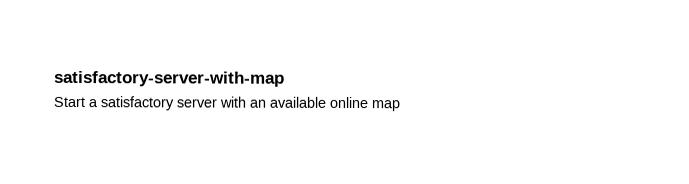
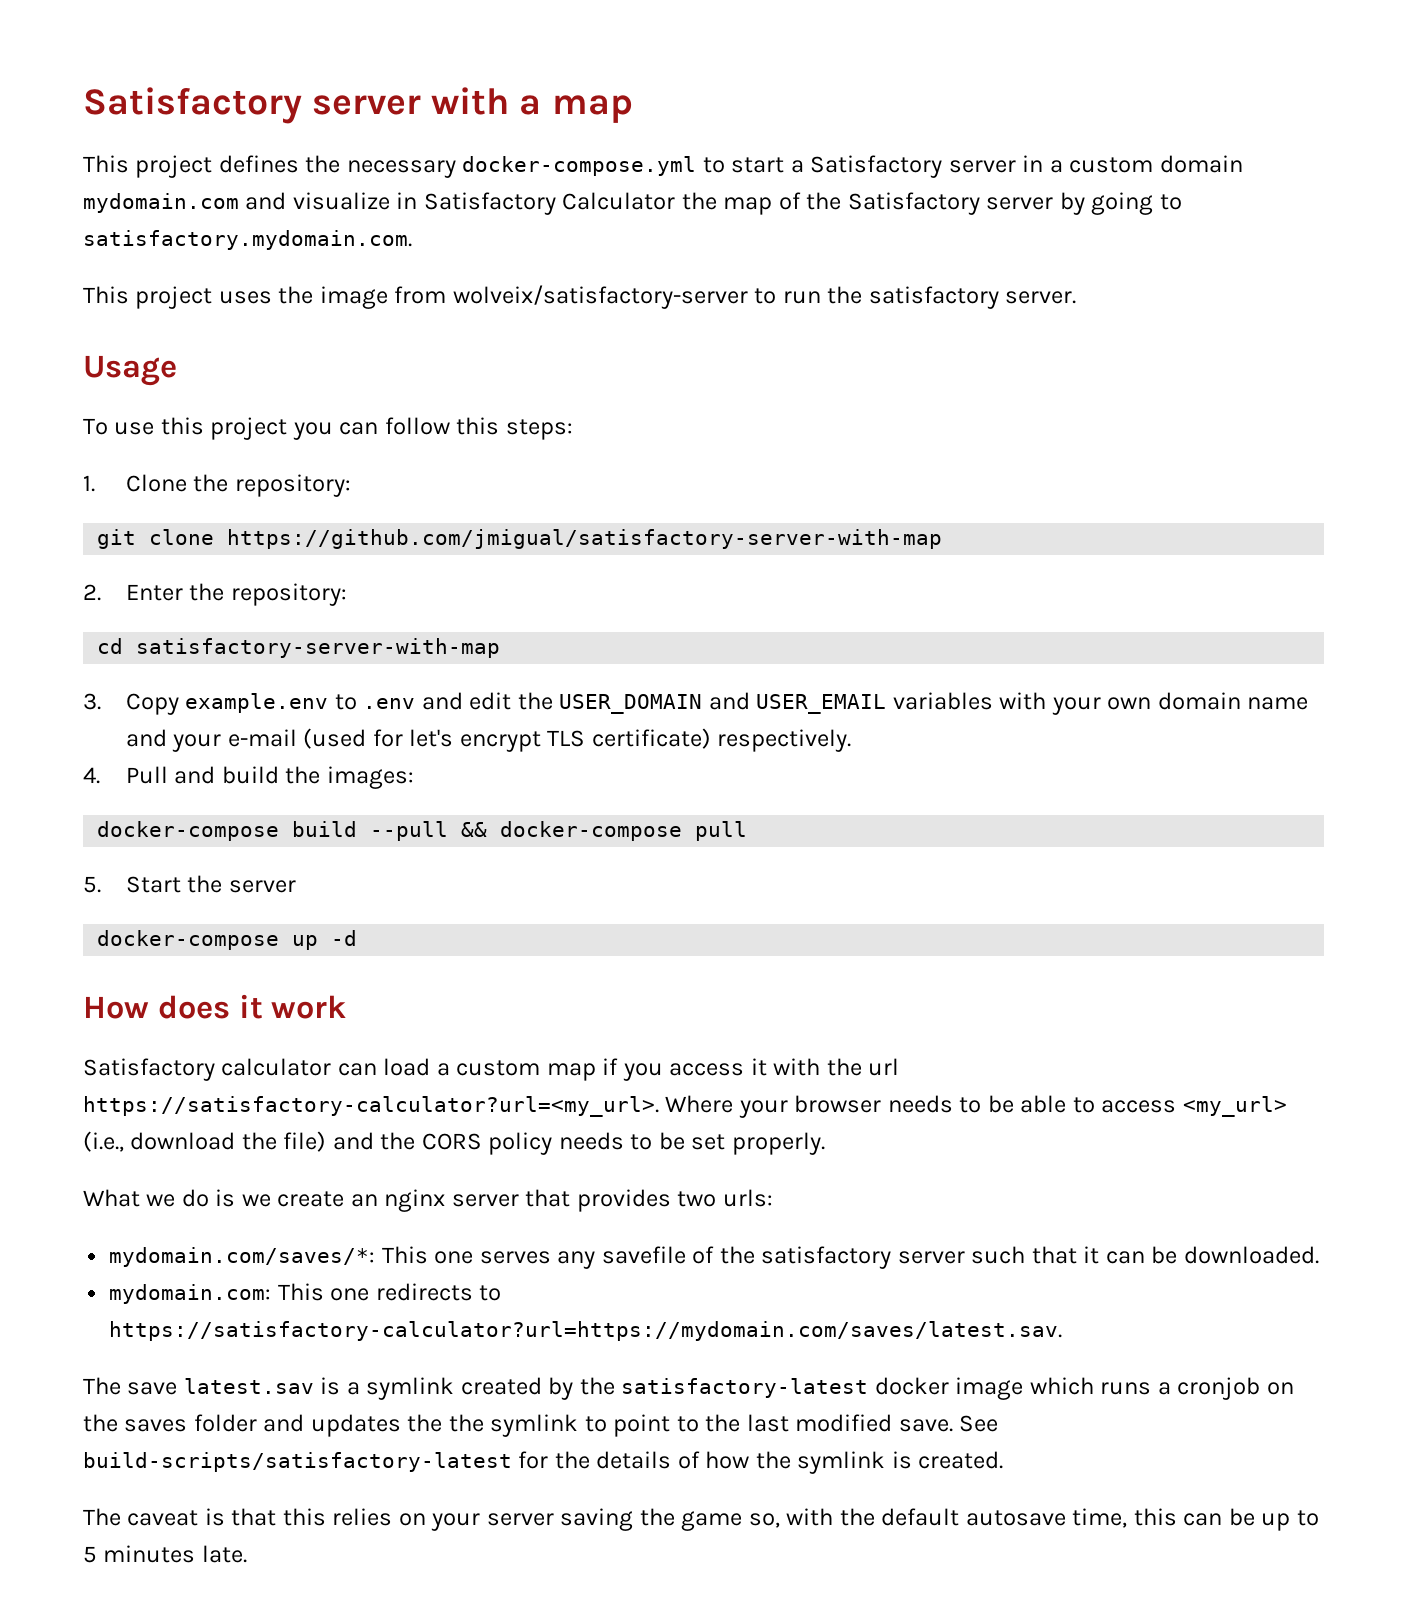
- satisfactory-server-with-map
- Start a satisfactory server with an available online map
+ Satisfactory server with a map
+ This project defines the necessary docker-compose.yml to start a Satisfactory server in a custom domain mydomain.com and visualize in Satisfactory Calculator the map of the Satisfactory server by going to satisfactory.mydomain.com.
+ This project uses the image from wolveix/satisfactory-server to run the satisfactory server.
+ Usage
+ To use this project you can follow this steps:
+ 1. Clone the repository:
+ git clone https://github.com/jmigual/satisfactory-server-with-map
+ 2. Enter the repository:
+ cd satisfactory-server-with-map
+ 3. Copy example.env to .env and edit the USER_DOMAIN and USER_EMAIL variables with your own domain name and your e-mail (used for let's encrypt TLS certificate) respectively.
+ 4. Pull and build the images:
+ docker-compose build --pull && docker-compose pull
+ 5. Start the server
+ docker-compose up -d
+ How does it work
+ Satisfactory calculator can load a custom map if you access it with the url https://satisfactory-calculator?url=<my_url>. Where your browser needs to be able to access <my_url> (i.e., download the file) and the CORS policy needs to be set properly.
+ What we do is we create an nginx server that provides two urls:
+ mydomain.com/saves/*: This one serves any savefile of the satisfactory server such that it can be downloaded.
+ mydomain.com: This one redirects to https://satisfactory-calculator?url=https://mydomain.com/saves/latest.sav.
+ The save latest.sav is a symlink created by the satisfactory-latest docker image which runs a cronjob on the saves folder and updates the the symlink to point to the last modified save. See build-scripts/satisfactory-latest for the details of how the symlink is created.
+ The caveat is that this relies on your server saving the game so, with the default autosave time, this can be up to 5 minutes late.

